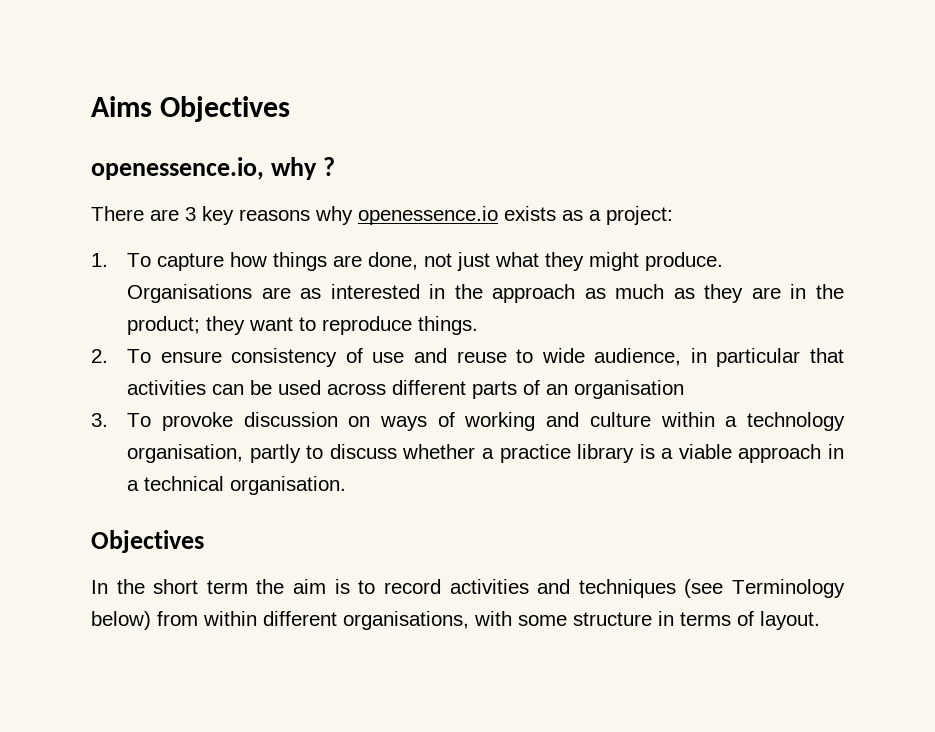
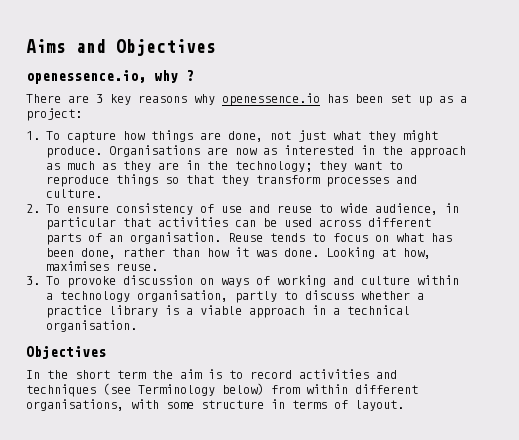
- Aims Objectives
+ Aims and Objectives
- There are 3 key reasons why openessence.io exists as a project:
+ There are 3 key reasons why openessence.io has been set up as a project:
- Organisations are as interested in the approach as much as they are in the product; they want to reproduce things.
+ Organisations are now as interested in the approach as much as they are in the technology; they want to reproduce things so that they transform processes and culture.
- 2. To ensure consistency of use and reuse to wide audience, in particular that activities can be used across different parts of an organisation
+ 2. To ensure consistency of use and reuse to wide audience, in particular that activities can be used across different parts of an organisation. Reuse tends to focus on what has been done, rather than how it was done. Looking at how, maximises reuse.

